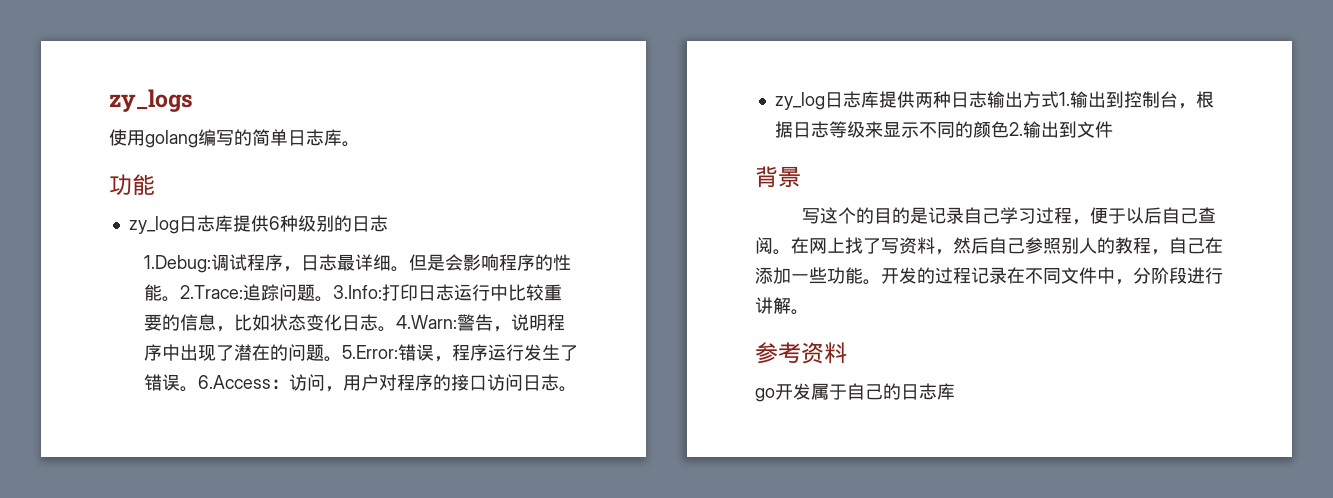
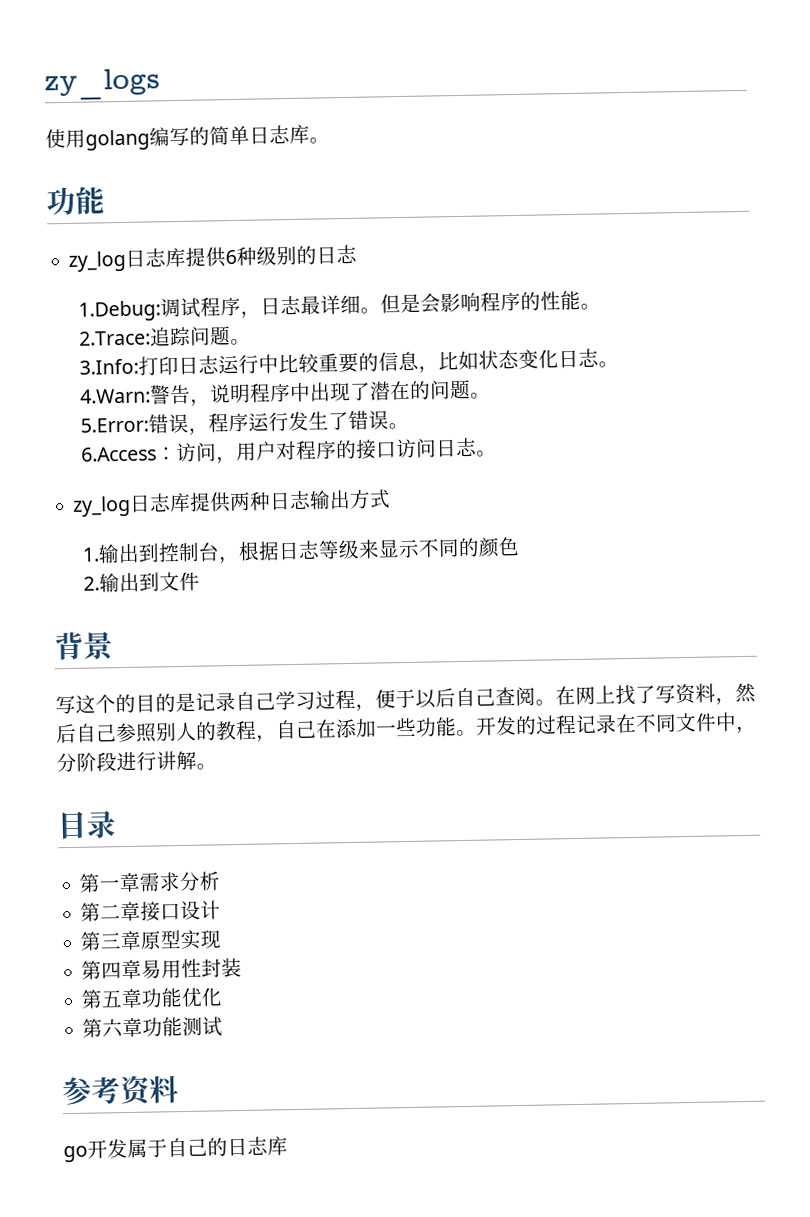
- 但是会影响程序的性能。2.Trace:追踪问题。3.Info:打印日志运行中比较重要的信息，比如状态变化日志。4.Warn:警告，说明程序中出现了潜在的问题。5.Error:错误，程序运行发生了错误。6.Access：访问，用户对程序的接口访问日志。
+ 但是会影响程序的性能。
+ 2.Trace:追踪问题。
+ 3.Info:打印日志运行中比较重要的信息，比如状态变化日志。
+ 4.Warn:警告，说明程序中出现了潜在的问题。
+ 5.Error:错误，程序运行发生了错误。
+ 6.Access：访问，用户对程序的接口访问日志。
- zy_log日志库提供两种日志输出方式1.输出到控制台，根据日志等级来显示不同的颜色2.输出到文件
+ zy_log日志库提供两种日志输出方式
+ 1.输出到控制台，根据日志等级来显示不同的颜色
+ 2.输出到文件
+ 目录
+ 第一章需求分析
+ 第二章接口设计
+ 第三章原型实现
+ 第四章易用性封装
+ 第五章功能优化
+ 第六章功能测试

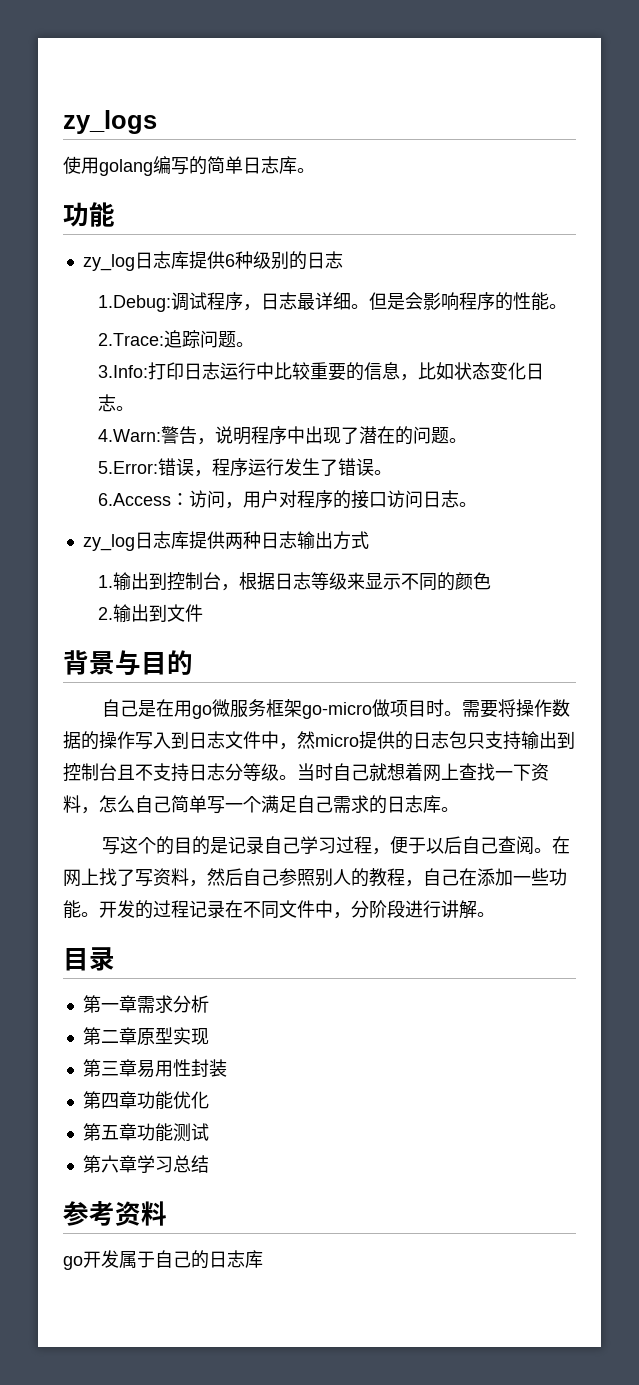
- 背景
+ 背景与目的
+ 自己是在用go微服务框架go-micro做项目时。需要将操作数据的操作写入到日志文件中，然micro提供的日志包只支持输出到控制台且不支持日志分等级。当时自己就想着网上查找一下资料，怎么自己简单写一个满足自己需求的日志库。
- 第二章接口设计
- 第三章原型实现
+ 第二章原型实现
- 第四章易用性封装
+ 第三章易用性封装
- 第五章功能优化
+ 第四章功能优化
- 第六章功能测试
+ 第五章功能测试
+ 第六章学习总结

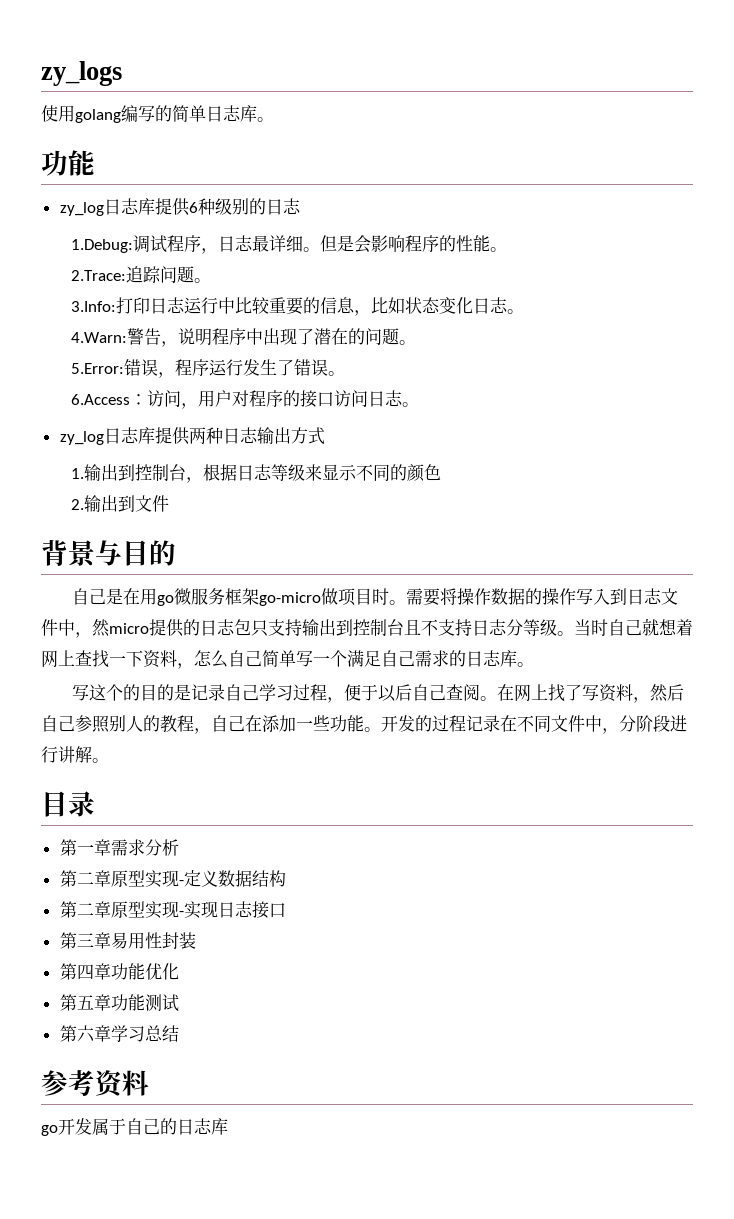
- 第二章原型实现
+ 第二章原型实现-定义数据结构
+ 第二章原型实现-实现日志接口

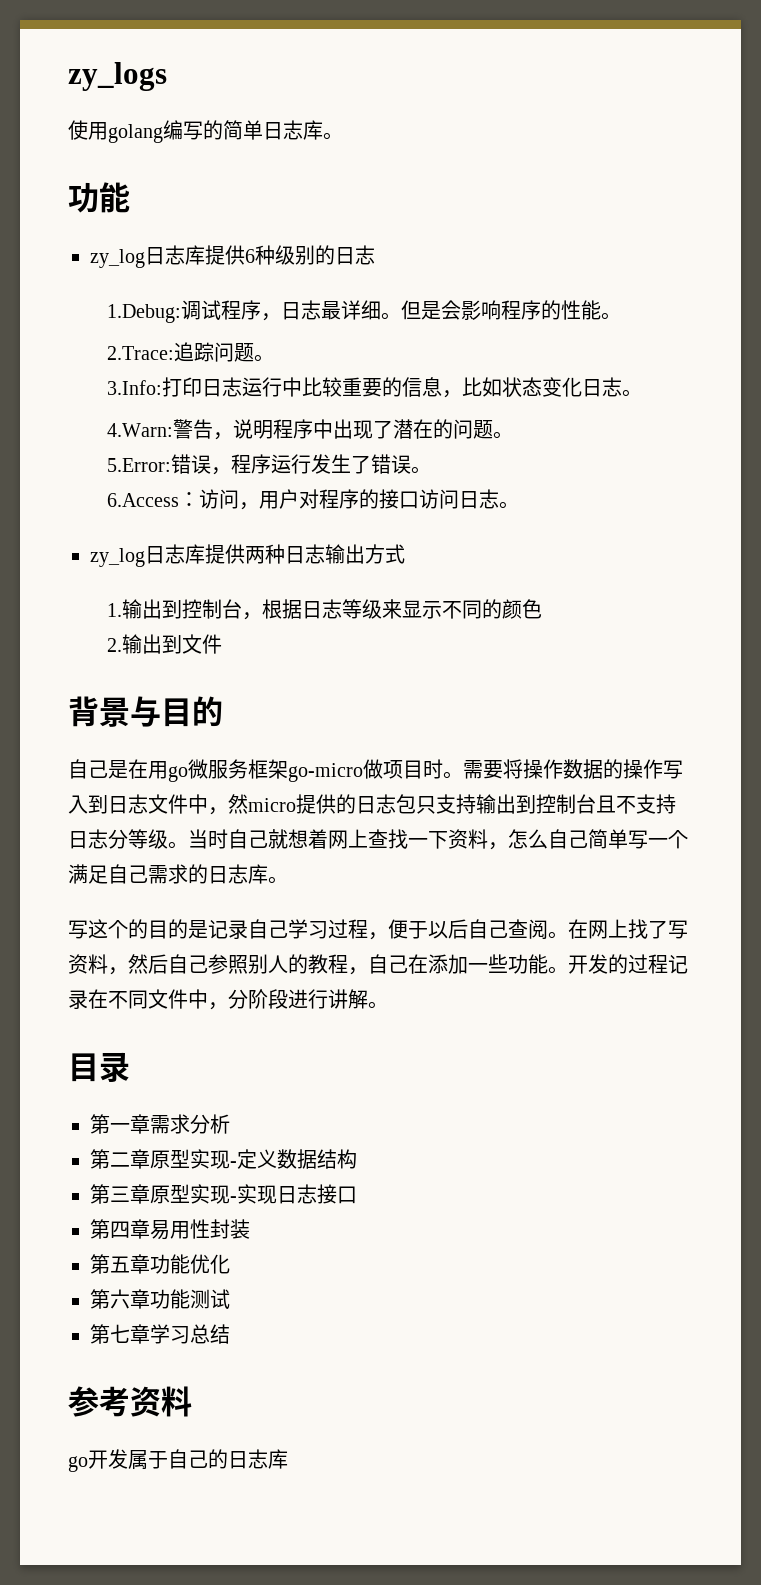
- 第二章原型实现-实现日志接口
+ 第三章原型实现-实现日志接口
- 第三章易用性封装
+ 第四章易用性封装
- 第四章功能优化
+ 第五章功能优化
- 第五章功能测试
+ 第六章功能测试
- 第六章学习总结
+ 第七章学习总结

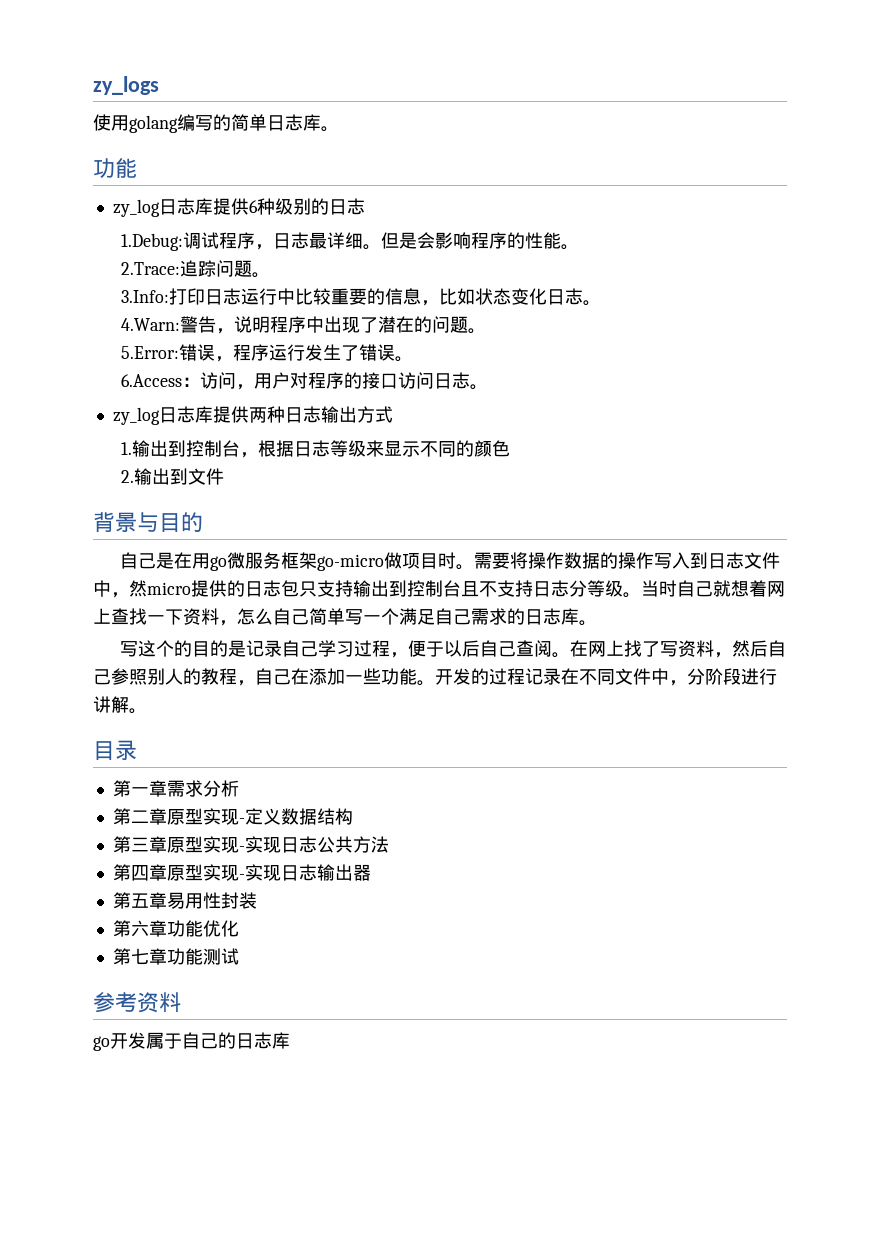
- 第三章原型实现-实现日志接口
+ 第三章原型实现-实现日志公共方法
- 第四章易用性封装
+ 第四章原型实现-实现日志输出器
+ 第五章易用性封装
- 第五章功能优化
+ 第六章功能优化
- 第六章功能测试
+ 第七章功能测试
- 第七章学习总结

